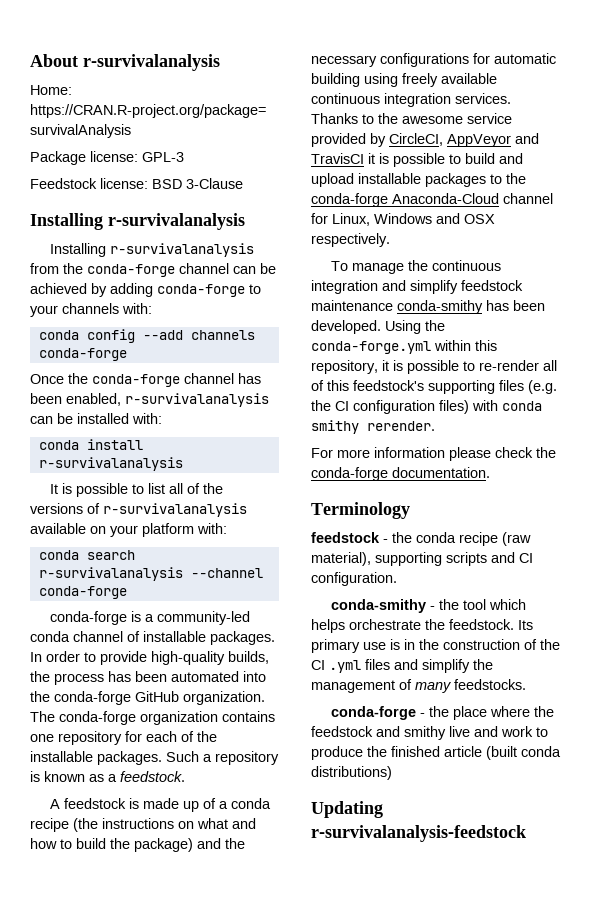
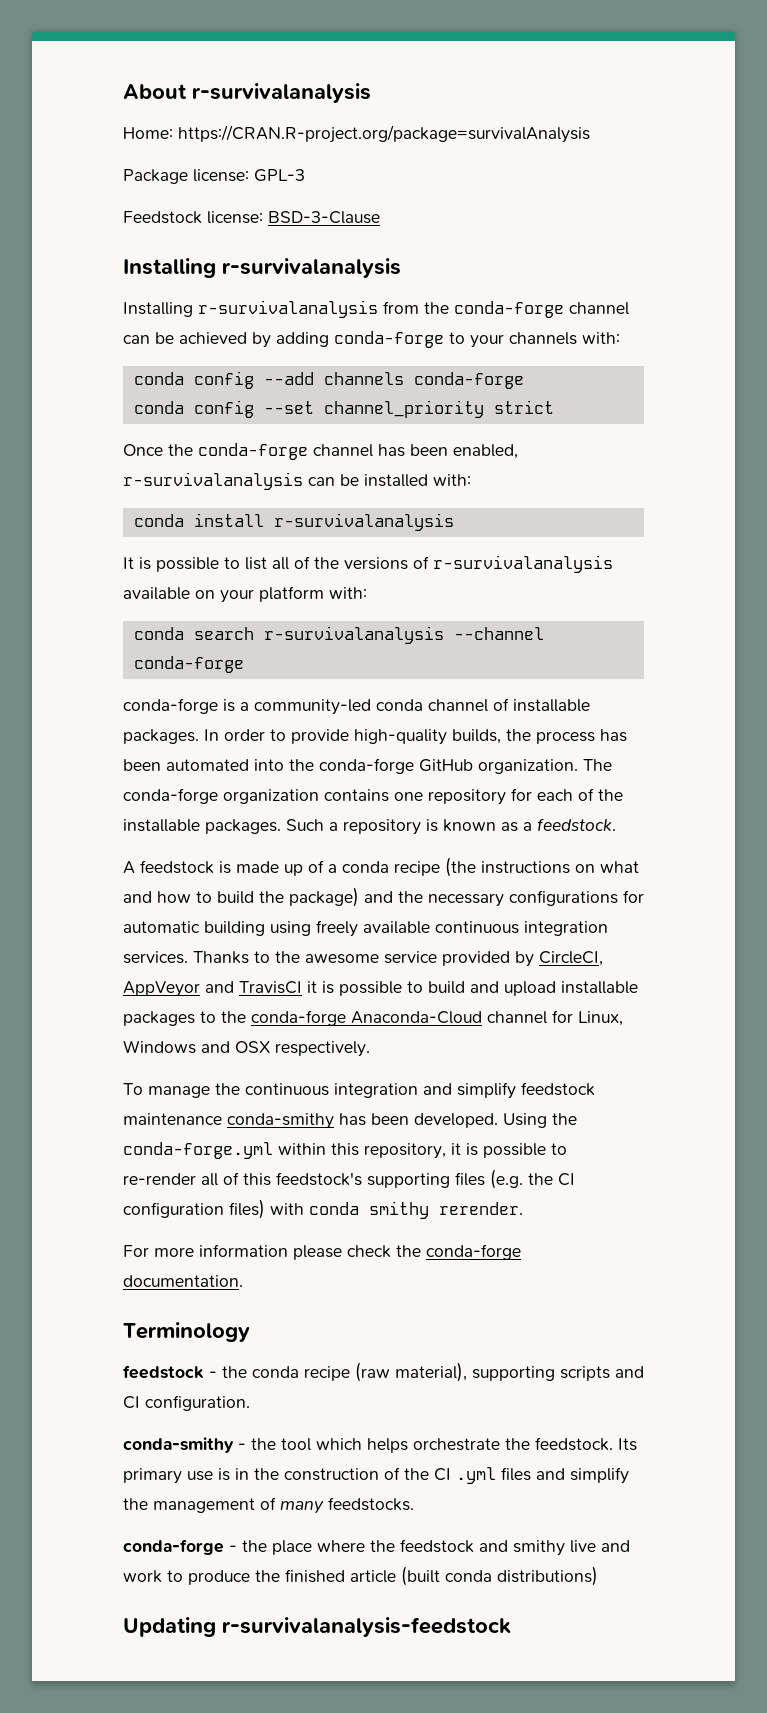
- Feedstock license: BSD 3-Clause
+ Feedstock license: BSD-3-Clause
+ conda config --set channel_priority strict

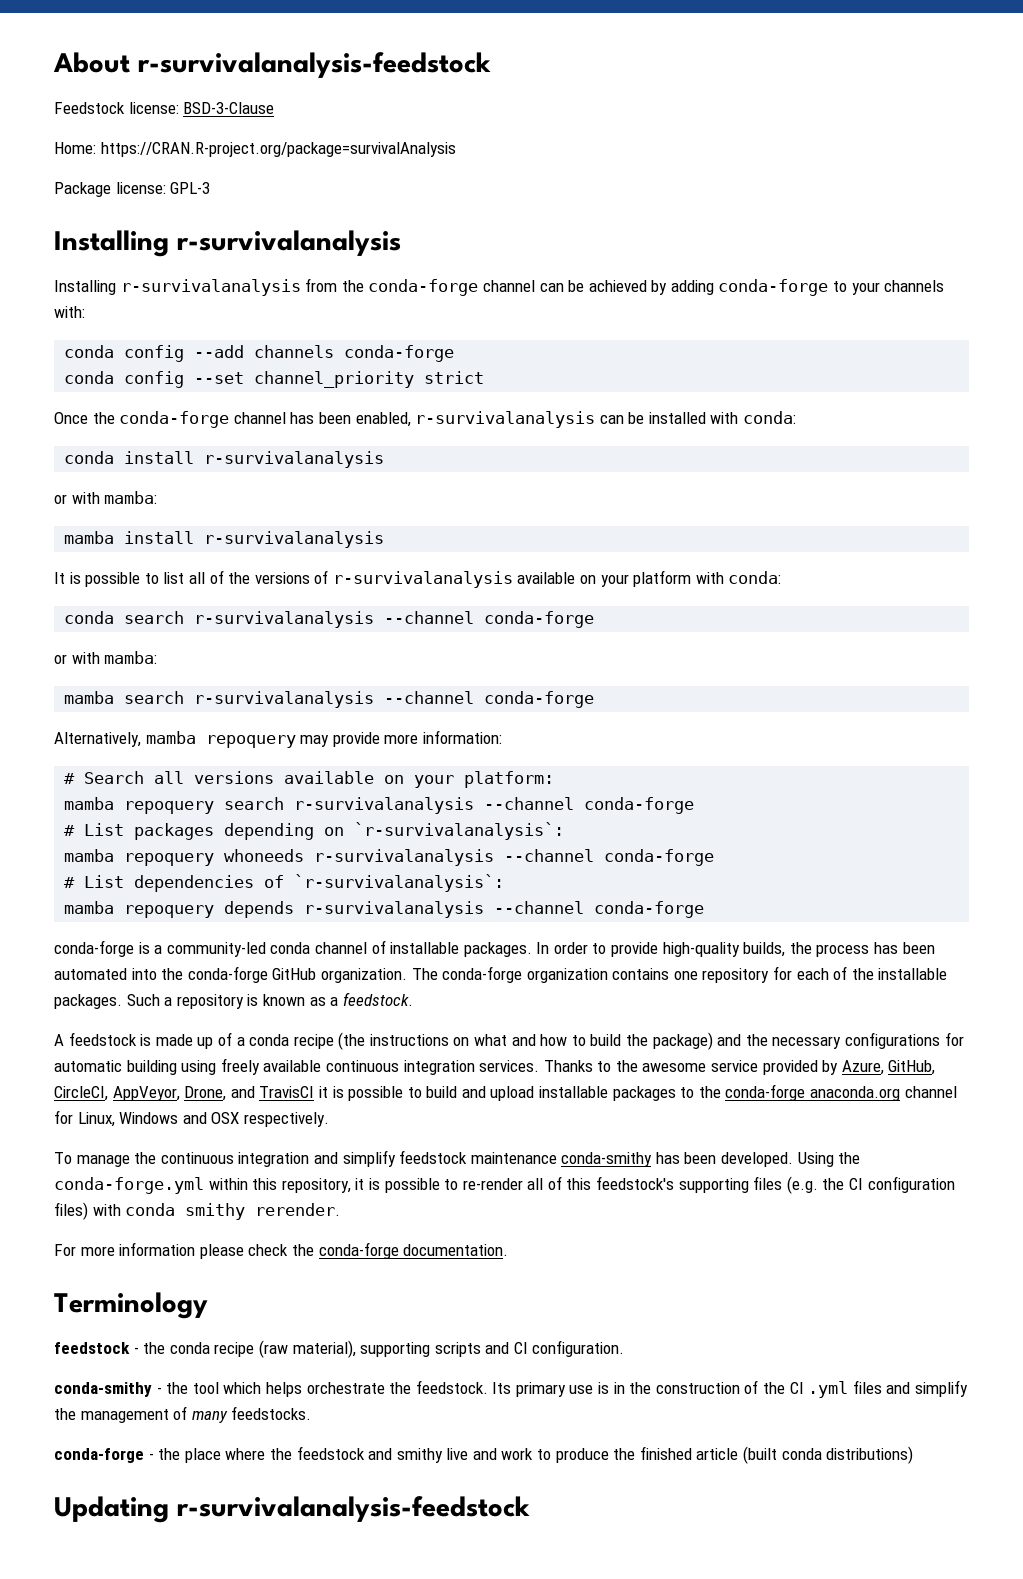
- About r-survivalanalysis
+ About r-survivalanalysis-feedstock
+ Feedstock license: BSD-3-Clause
- Feedstock license: BSD-3-Clause
- Once the conda-forge channel has been enabled, r-survivalanalysis can be installed with:
+ Once the conda-forge channel has been enabled, r-survivalanalysis can be installed with conda:
  conda install r-survivalanalysis
+ or with mamba:
+ mamba install r-survivalanalysis
- It is possible to list all of the versions of r-survivalanalysis available on your platform with:
+ It is possible to list all of the versions of r-survivalanalysis available on your platform with conda:
  conda search r-survivalanalysis --channel conda-forge
+ or with mamba:
+ mamba search r-survivalanalysis --channel conda-forge
+ Alternatively, mamba repoquery may provide more information:
+ # Search all versions available on your platform:
+ mamba repoquery search r-survivalanalysis --channel conda-forge
+ # List packages depending on `r-survivalanalysis`:
+ mamba repoquery whoneeds r-survivalanalysis --channel conda-forge
+ # List dependencies of `r-survivalanalysis`:
+ mamba repoquery depends r-survivalanalysis --channel conda-forge
- Thanks to the awesome service provided by CircleCI, AppVeyor and TravisCI it is possible to build and upload installable packages to the conda-forge Anaconda-Cloud channel for Linux, Windows and OSX respectively.
+ Thanks to the awesome service provided by Azure, GitHub, CircleCI, AppVeyor, Drone, and TravisCI it is possible to build and upload installable packages to the conda-forge anaconda.org channel for Linux, Windows and OSX respectively.

